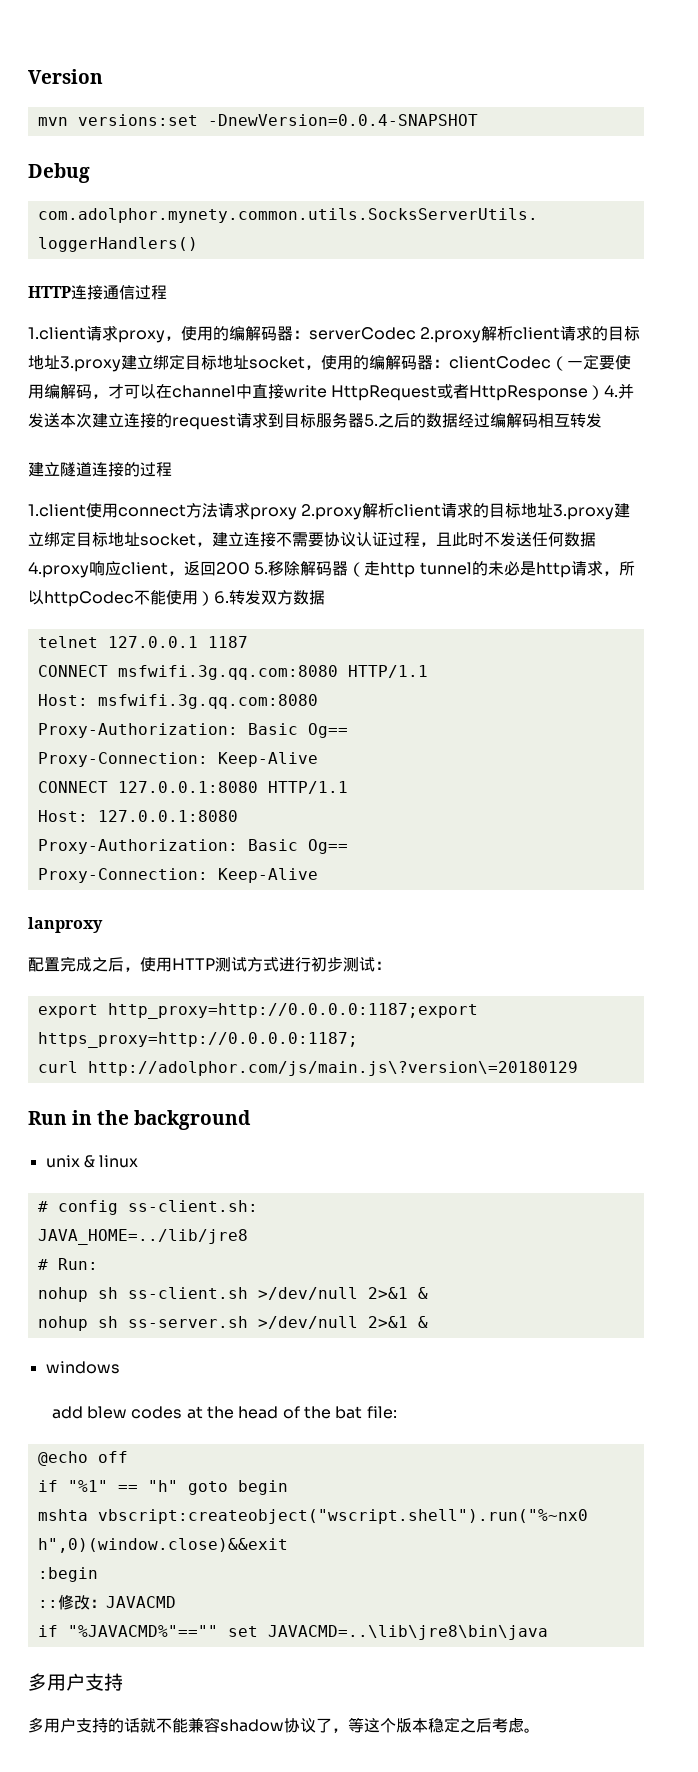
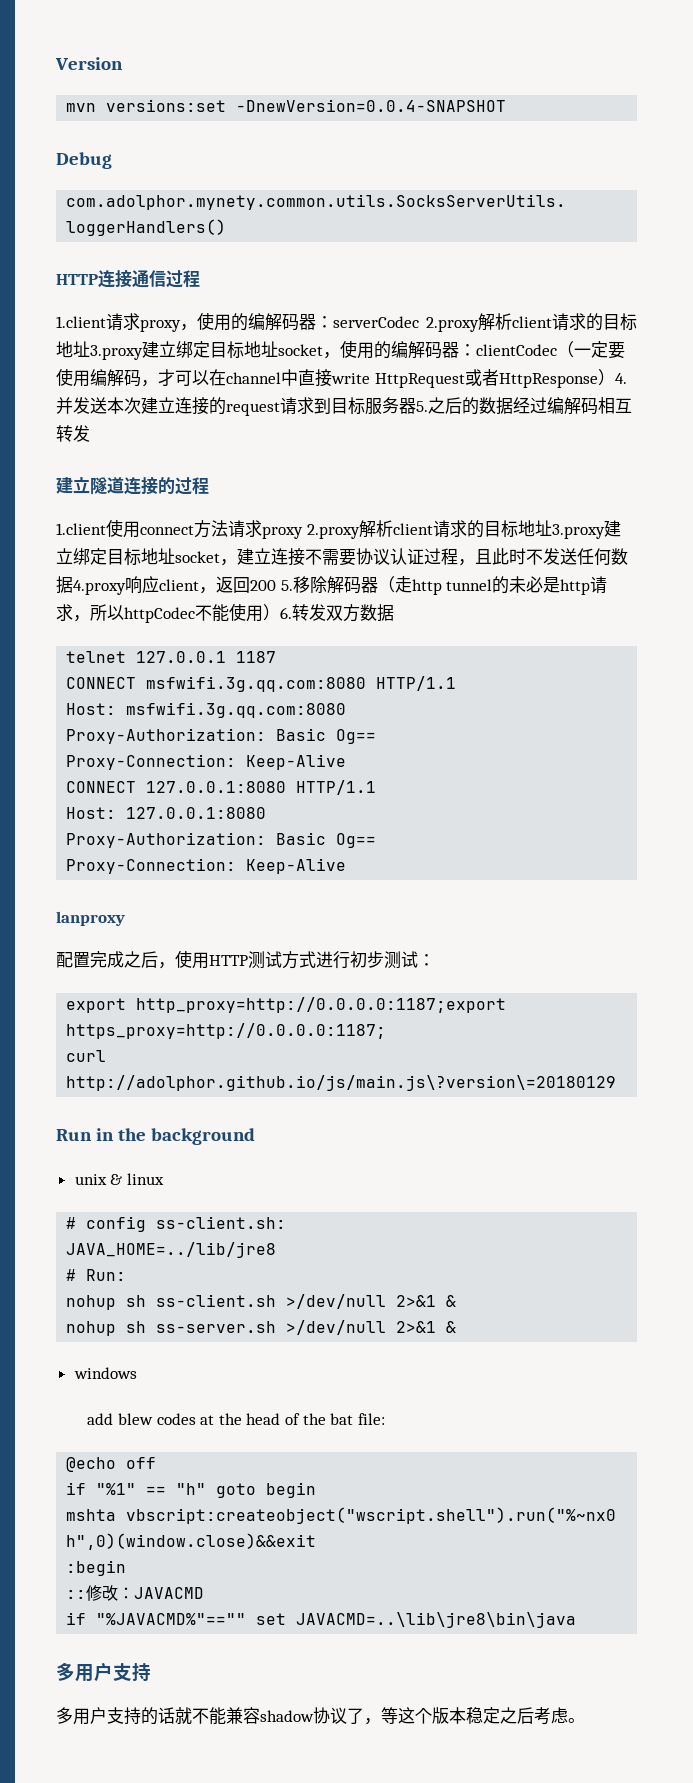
- curl http://adolphor.com/js/main.js\?version\=20180129
+ curl http://adolphor.github.io/js/main.js\?version\=20180129

